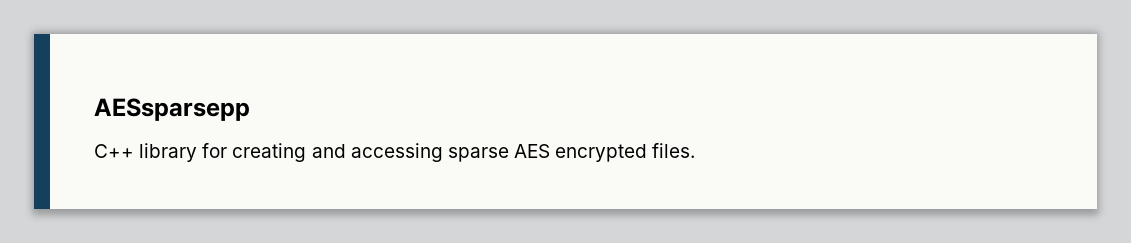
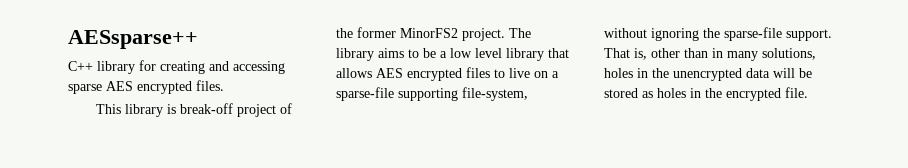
- AESsparsepp
+ AESsparse++
+ This library is break-off project of the former MinorFS2 project. The library aims to be a low level library that allows AES encrypted files to live on a sparse-file supporting file-system, without ignoring the sparse-file support. That is, other than in many solutions, holes in the unencrypted data will be stored as holes in the encrypted file.

